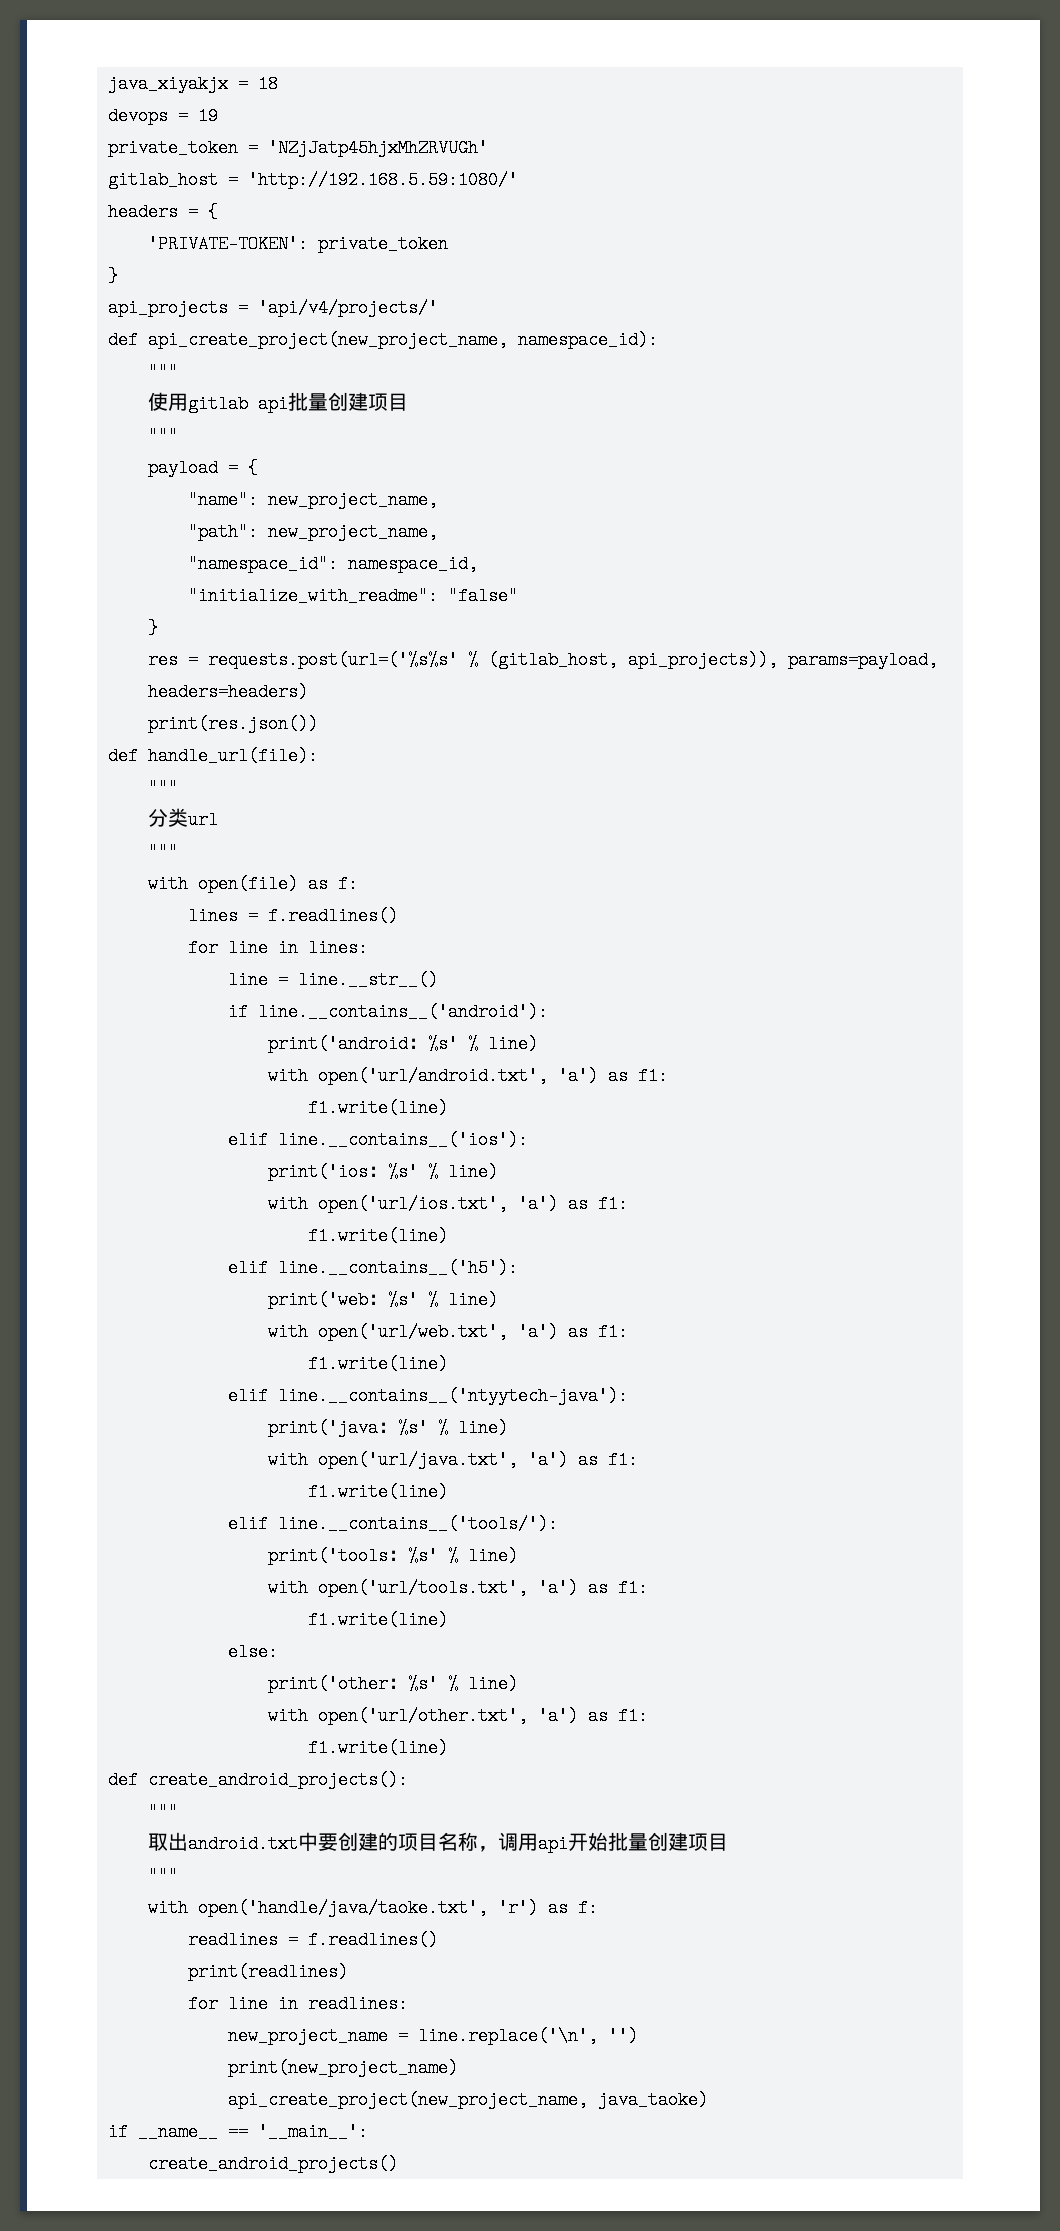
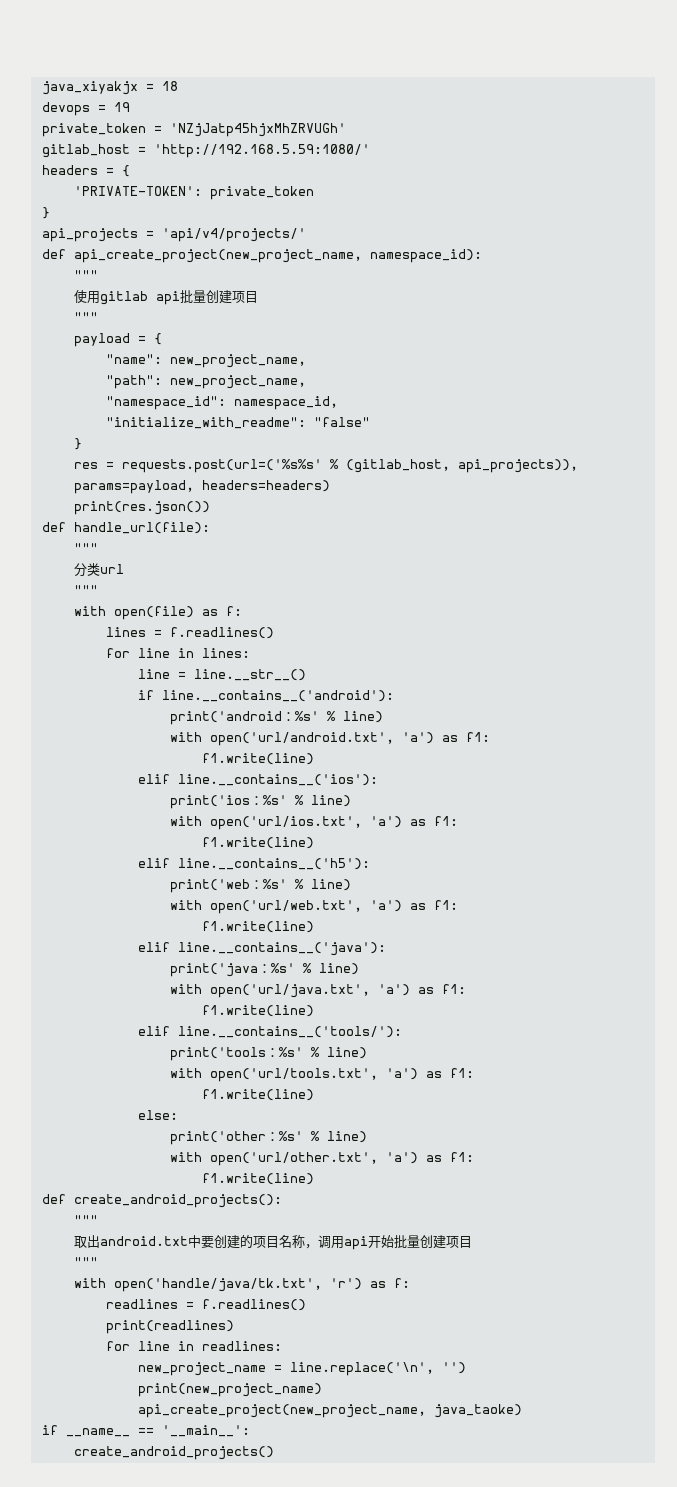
- elif line.__contains__('ntyytech-java'):
+ elif line.__contains__('java'):
- with open('handle/java/taoke.txt', 'r') as f:
+ with open('handle/java/tk.txt', 'r') as f:

